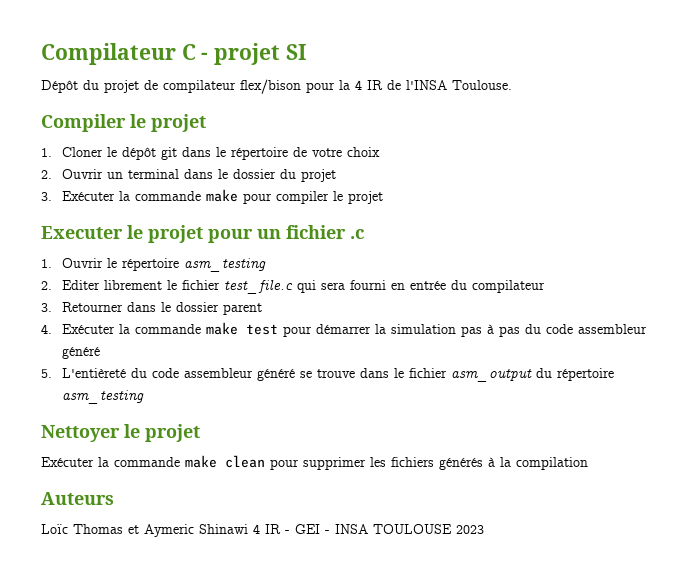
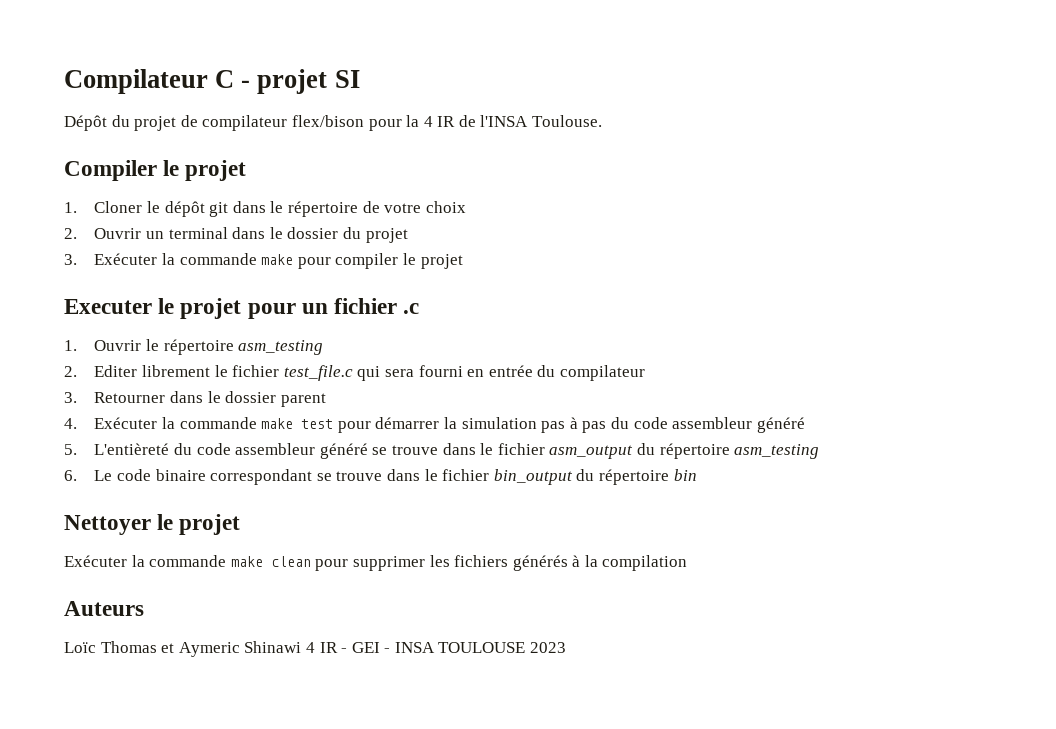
+ 6. Le code binaire correspondant se trouve dans le fichier bin_output du répertoire bin

